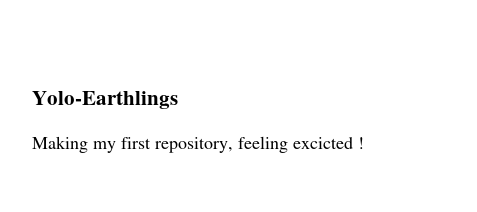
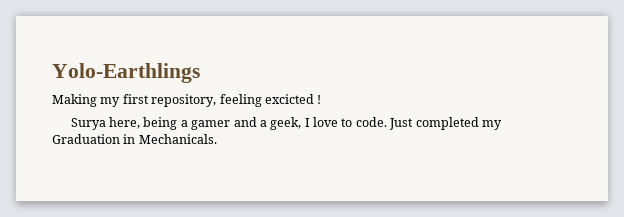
+ Surya here, being a gamer and a geek, I love to code. Just completed my Graduation in Mechanicals.

